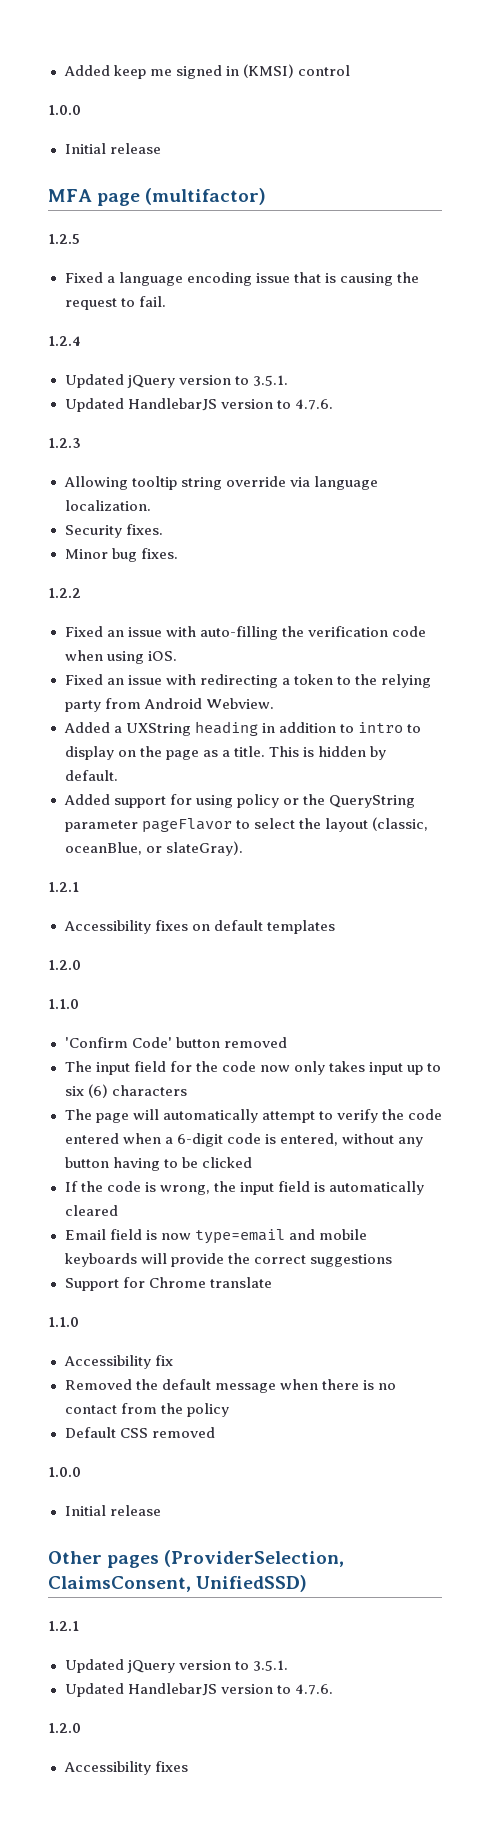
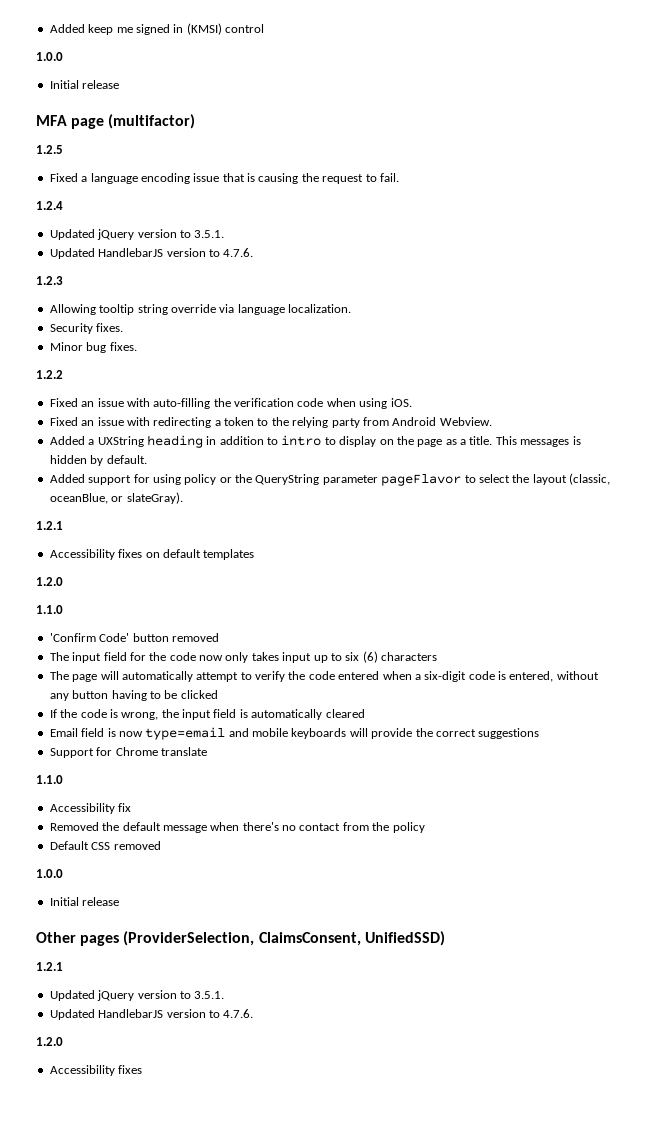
- This is hidden by default.
+ This messages is hidden by default.
- The page will automatically attempt to verify the code entered when a 6-digit code is entered, without any button having to be clicked
+ The page will automatically attempt to verify the code entered when a six-digit code is entered, without any button having to be clicked
- Removed the default message when there is no contact from the policy
+ Removed the default message when there's no contact from the policy

